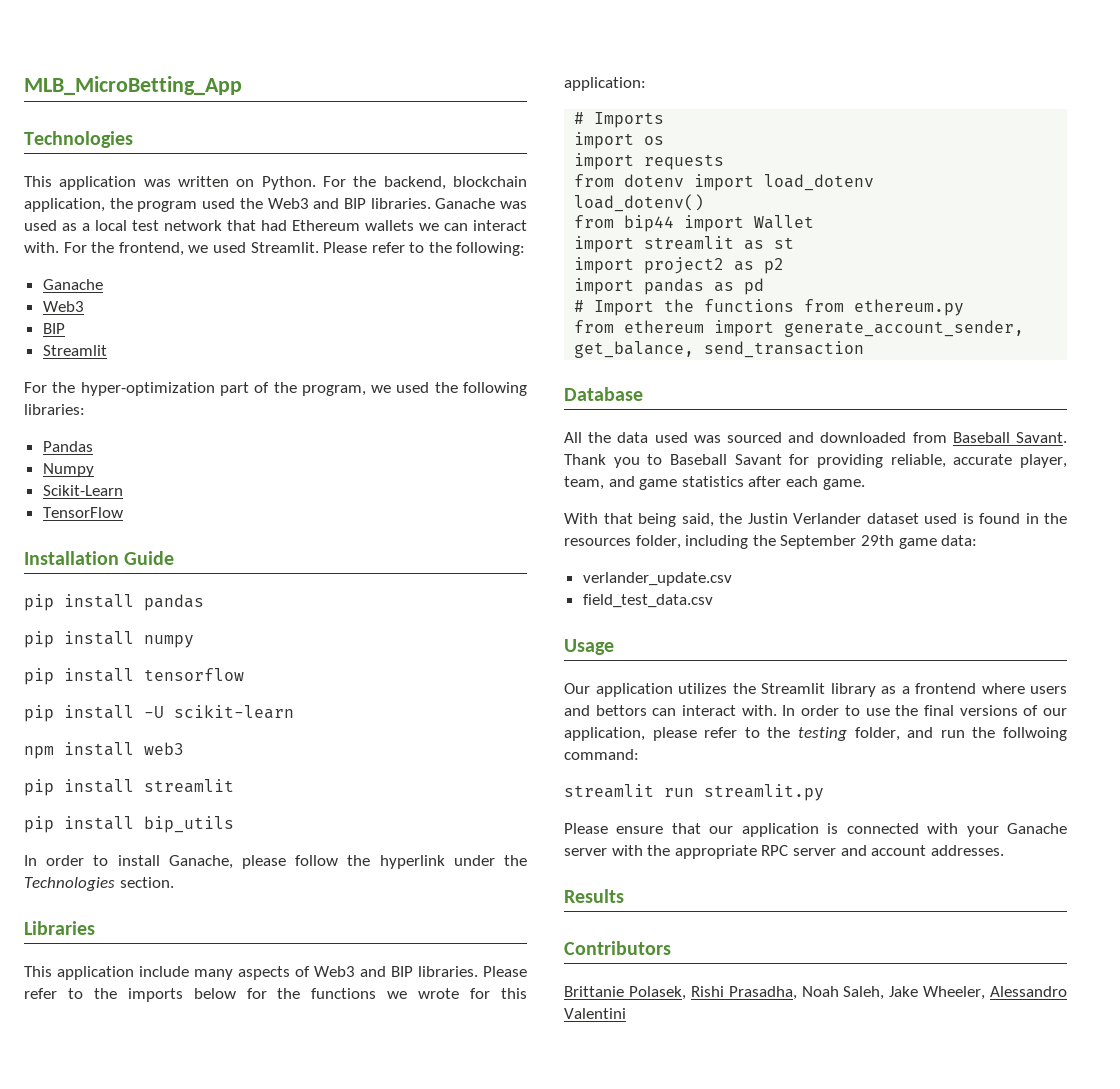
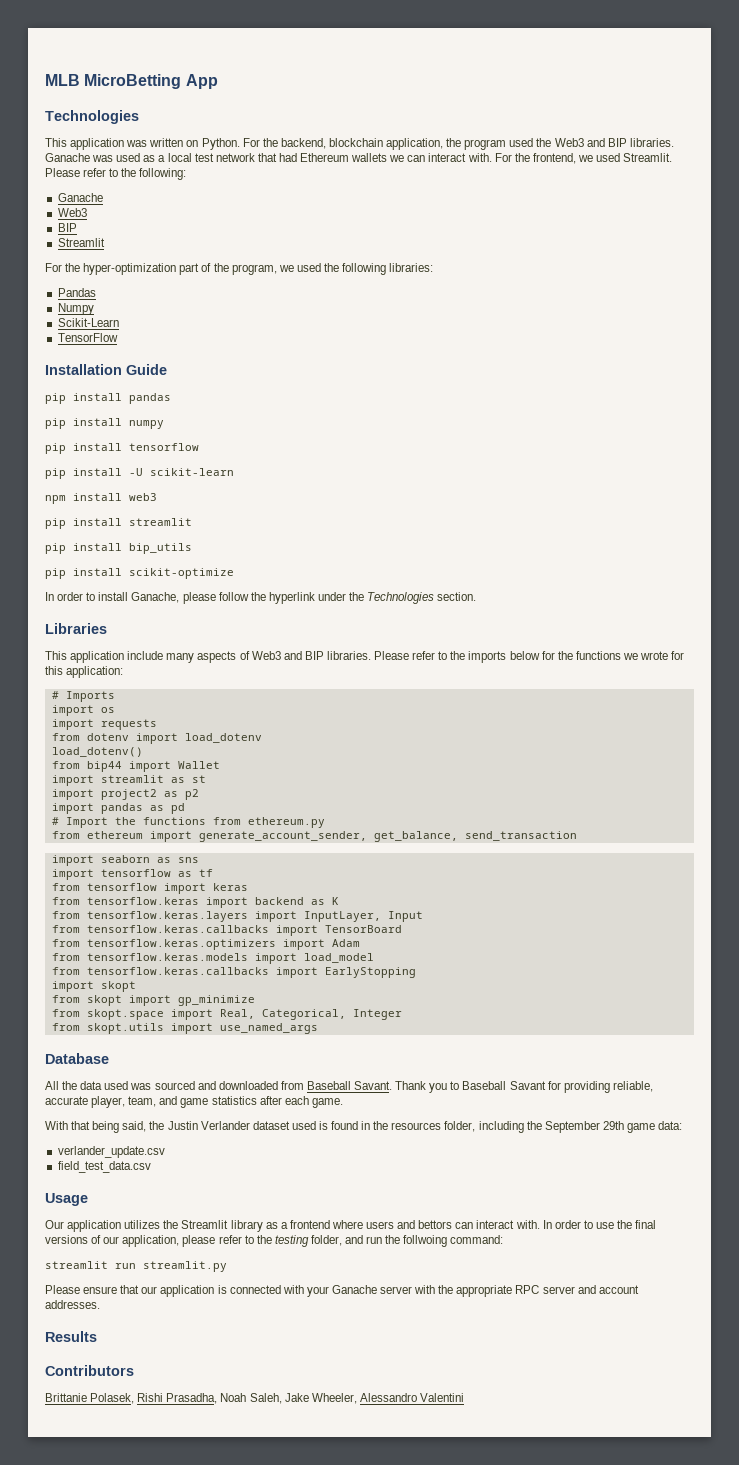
- MLB_MicroBetting_App
+ MLB MicroBetting App
+ pip install scikit-optimize
+ import seaborn as sns
+ import tensorflow as tf
+ from tensorflow import keras
+ from tensorflow.keras import backend as K
+ from tensorflow.keras.layers import InputLayer, Input
+ from tensorflow.keras.callbacks import TensorBoard
+ from tensorflow.keras.optimizers import Adam
+ from tensorflow.keras.models import load_model
+ from tensorflow.keras.callbacks import EarlyStopping
+ import skopt
+ from skopt import gp_minimize
+ from skopt.space import Real, Categorical, Integer
+ from skopt.utils import use_named_args

